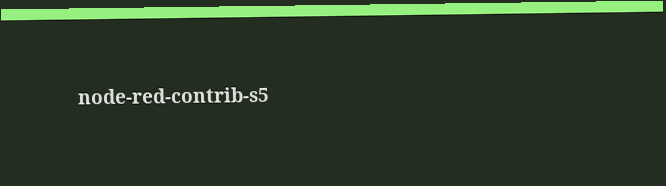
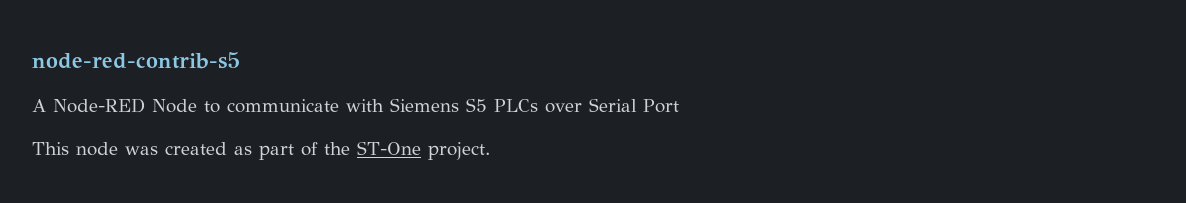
+ A Node-RED Node to communicate with Siemens S5 PLCs over Serial Port
+ This node was created as part of the ST-One project.

